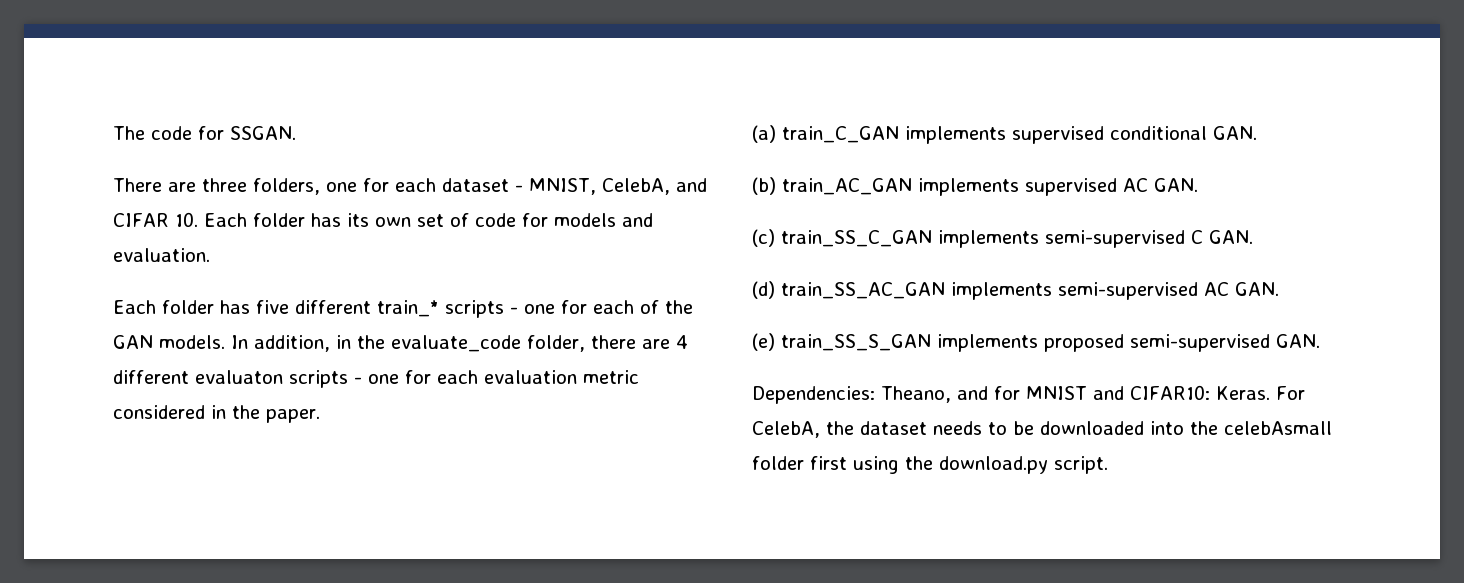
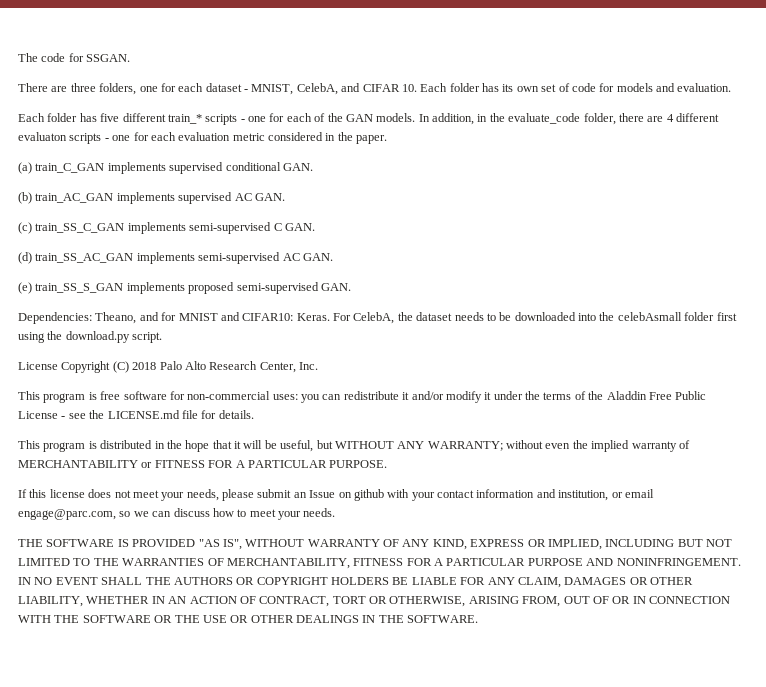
+ License Copyright (C) 2018 Palo Alto Research Center, Inc.
+ This program is free software for non-commercial uses: you can redistribute it and/or modify it under the terms of the Aladdin Free Public License - see the LICENSE.md file for details.
+ This program is distributed in the hope that it will be useful, but WITHOUT ANY WARRANTY; without even the implied warranty of MERCHANTABILITY or FITNESS FOR A PARTICULAR PURPOSE.
+ If this license does not meet your needs, please submit an Issue on github with your contact information and institution, or email engage@parc.com, so we can discuss how to meet your needs.
+ THE SOFTWARE IS PROVIDED "AS IS", WITHOUT WARRANTY OF ANY KIND, EXPRESS OR IMPLIED, INCLUDING BUT NOT LIMITED TO THE WARRANTIES OF MERCHANTABILITY, FITNESS FOR A PARTICULAR PURPOSE AND NONINFRINGEMENT. IN NO EVENT SHALL THE AUTHORS OR COPYRIGHT HOLDERS BE LIABLE FOR ANY CLAIM, DAMAGES OR OTHER LIABILITY, WHETHER IN AN ACTION OF CONTRACT, TORT OR OTHERWISE, ARISING FROM, OUT OF OR IN CONNECTION WITH THE SOFTWARE OR THE USE OR OTHER DEALINGS IN THE SOFTWARE.

